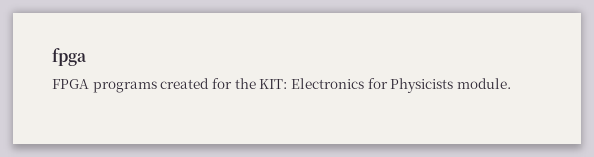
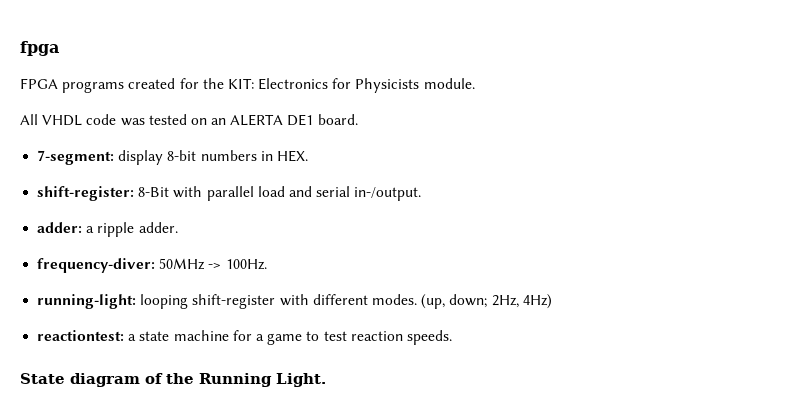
+ All VHDL code was tested on an ALERTA DE1 board.
+ 7-segment: display 8-bit numbers in HEX.
+ shift-register: 8-Bit with parallel load and serial in-/output.
+ adder: a ripple adder.
+ frequency-diver: 50MHz -> 100Hz.
+ running-light: looping shift-register with different modes. (up, down; 2Hz, 4Hz)
+ reactiontest: a state machine for a game to test reaction speeds.
+ State diagram of the Running Light.

